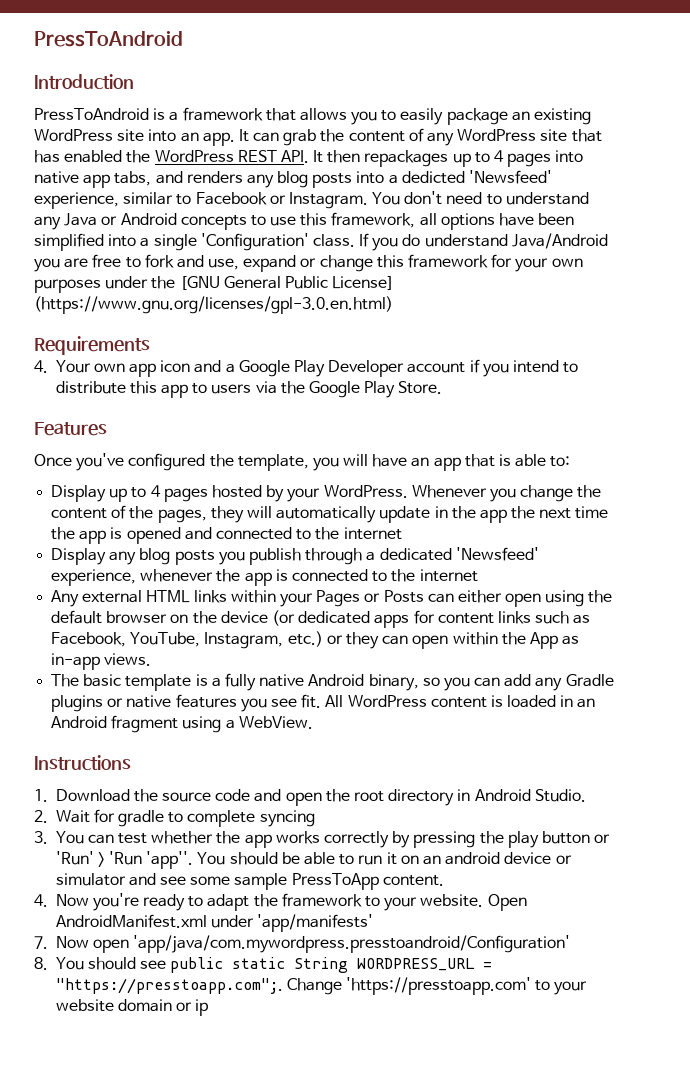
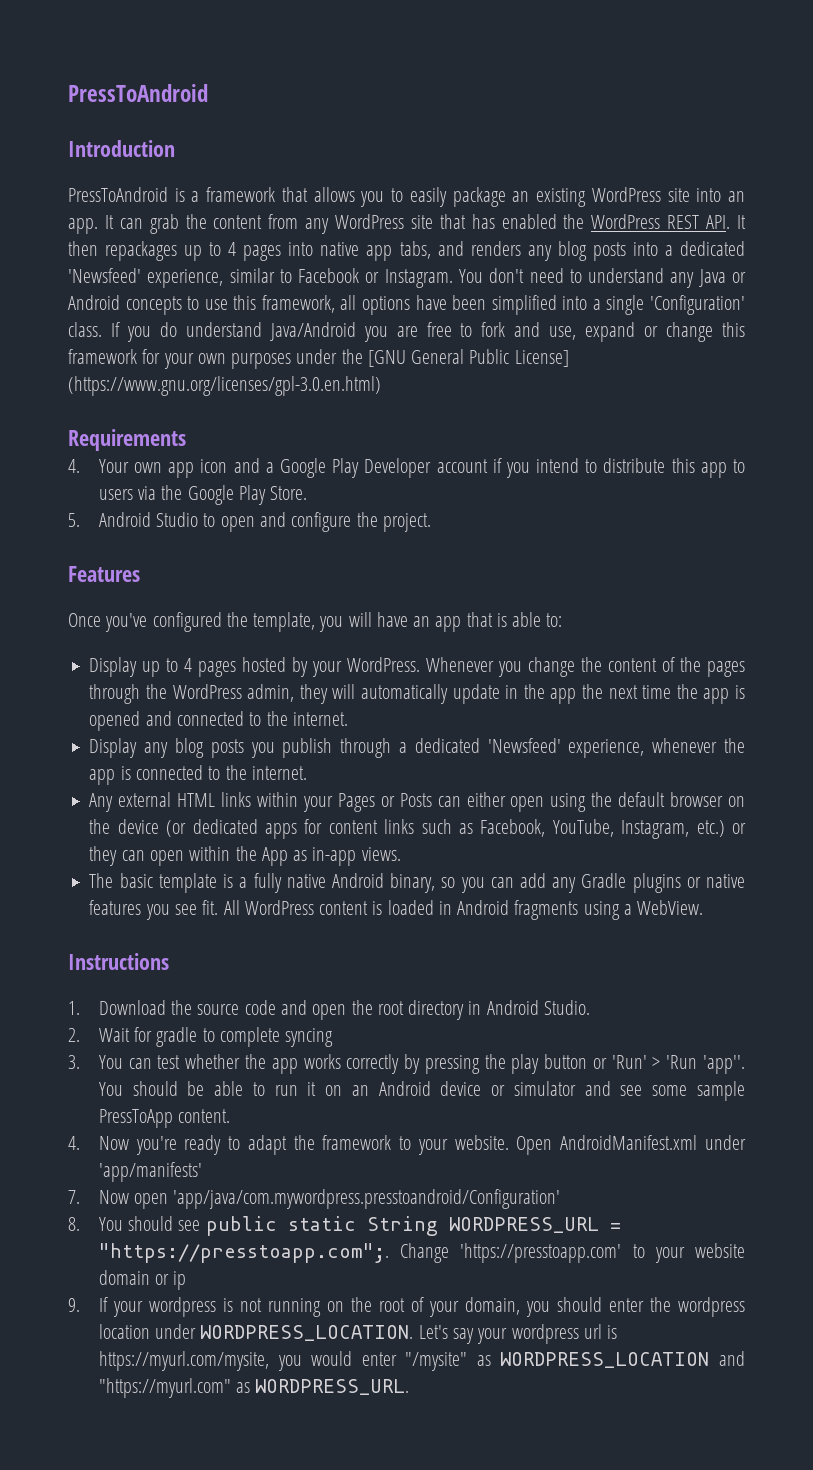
- It can grab the content of any WordPress site that has enabled the WordPress REST API. It then repackages up to 4 pages into native app tabs, and renders any blog posts into a dedicted 'Newsfeed' experience, similar to Facebook or Instagram.
+ It can grab the content from any WordPress site that has enabled the WordPress REST API. It then repackages up to 4 pages into native app tabs, and renders any blog posts into a dedicated 'Newsfeed' experience, similar to Facebook or Instagram.
+ 5. Android Studio to open and configure the project.
- Whenever you change the content of the pages, they will automatically update in the app the next time the app is opened and connected to the internet
+ Whenever you change the content of the pages through the WordPress admin, they will automatically update in the app the next time the app is opened and connected to the internet.
- Display any blog posts you publish through a dedicated 'Newsfeed' experience, whenever the app is connected to the internet
+ Display any blog posts you publish through a dedicated 'Newsfeed' experience, whenever the app is connected to the internet.
- All WordPress content is loaded in an Android fragment using a WebView.
+ All WordPress content is loaded in Android fragments using a WebView.
- You should be able to run it on an android device or simulator and see some sample PressToApp content.
+ You should be able to run it on an Android device or simulator and see some sample PressToApp content.
+ 9. If your wordpress is not running on the root of your domain, you should enter the wordpress location under WORDPRESS_LOCATION. Let's say your wordpress url is https://myurl.com/mysite, you would enter "/mysite" as WORDPRESS_LOCATION and "https://myurl.com" as WORDPRESS_URL.

